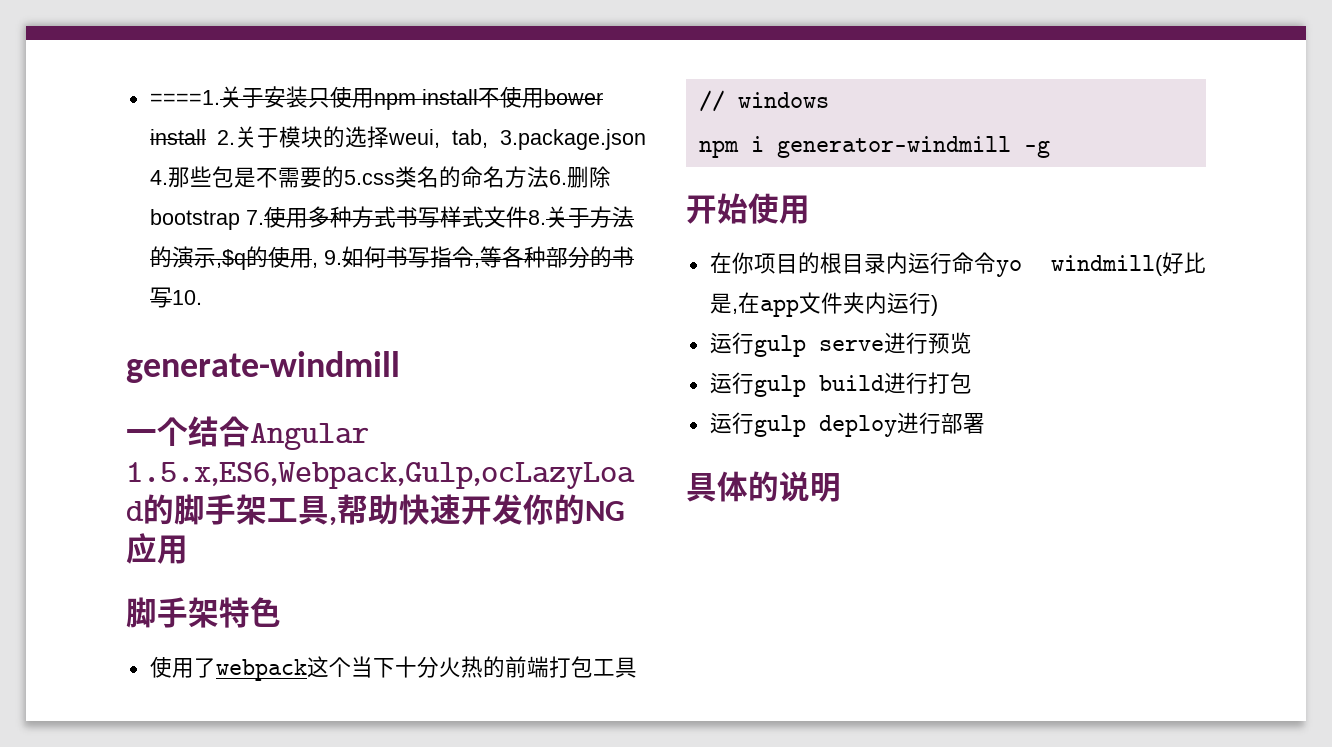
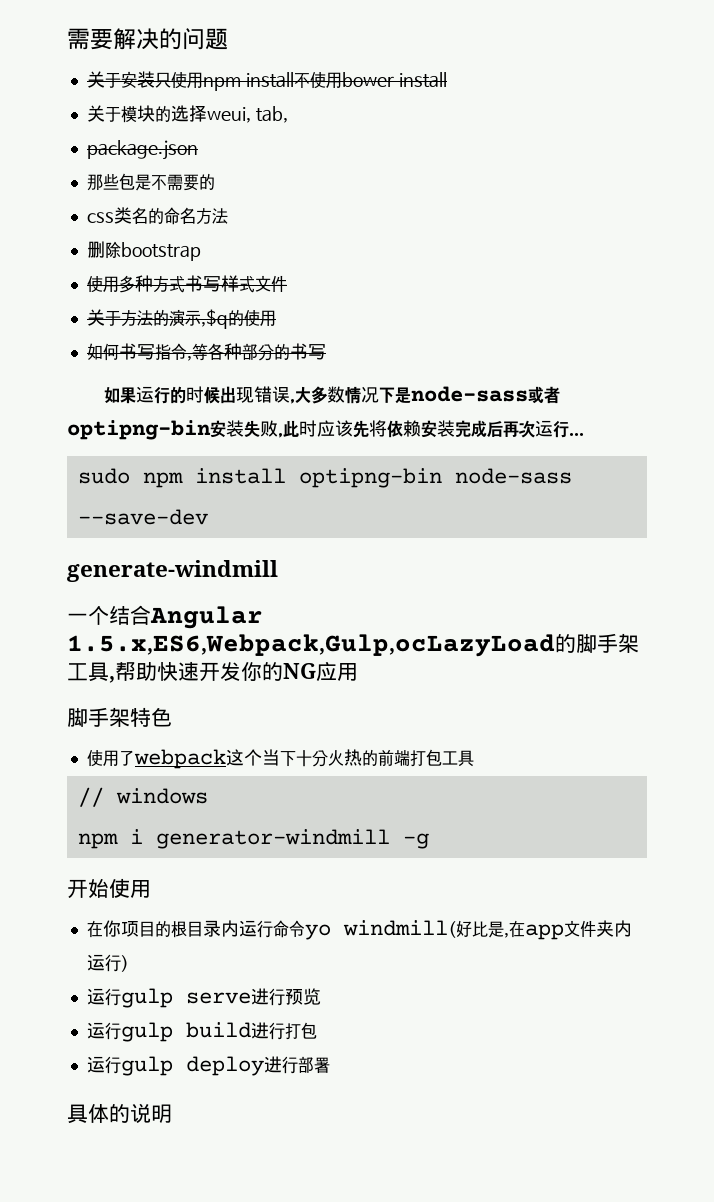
- ====1.关于安装只使用npm install不使用bower install 2.关于模块的选择weui, tab, 3.package.json 4.那些包是不需要的5.css类名的命名方法6.删除bootstrap 7.使用多种方式书写样式文件8.关于方法的演示,$q的使用, 9.如何书写指令,等各种部分的书写10.
+ 需要解决的问题
+ 关于安装只使用npm install不使用bower install
+ 关于模块的选择weui, tab,
+ package.json
+ 那些包是不需要的
+ css类名的命名方法
+ 删除bootstrap
+ 使用多种方式书写样式文件
+ 关于方法的演示,$q的使用
+ 如何书写指令,等各种部分的书写
+ 如果运行的时候出现错误,大多数情况下是node-sass或者optipng-bin安装失败,此时应该先将依赖安装完成后再次运行...
+ sudo npm install optipng-bin node-sass --save-dev

